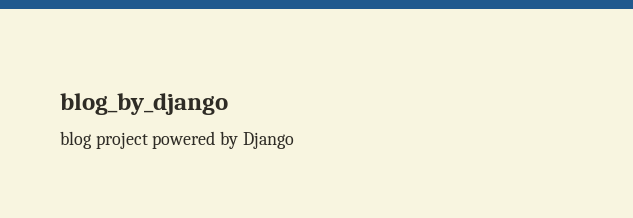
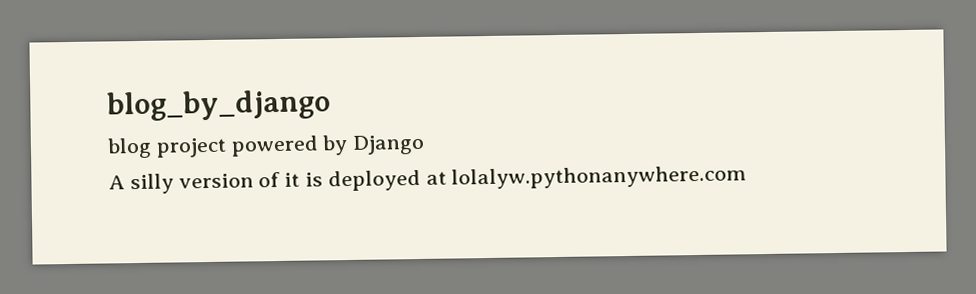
+ A silly version of it is deployed at lolalyw.pythonanywhere.com

